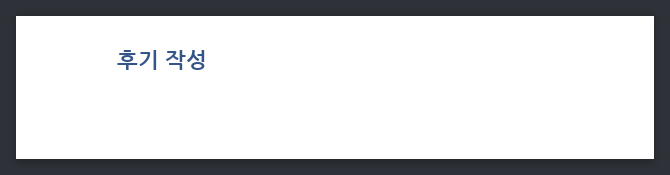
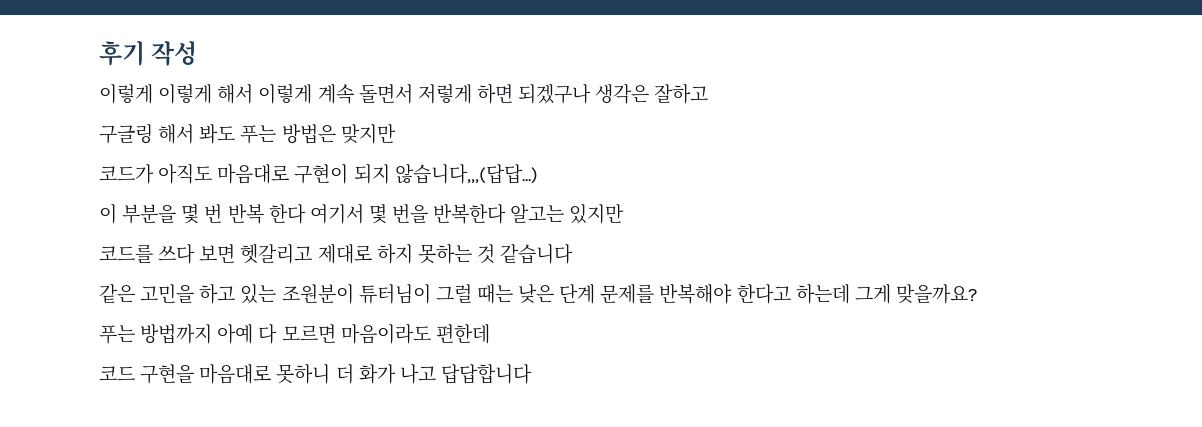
+ 이렇게 이렇게 해서 이렇게 계속 돌면서 저렇게 하면 되겠구나 생각은 잘하고
+ 구글링 해서 봐도 푸는 방법은 맞지만
+ 코드가 아직도 마음대로 구현이 되지 않습니다,,,(답답...)
+ 이 부분을 몇 번 반복 한다 여기서 몇 번을 반복한다 알고는 있지만
+ 코드를 쓰다 보면 헷갈리고 제대로 하지 못하는 것 같습니다
+ 같은 고민을 하고 있는 조원분이 튜터님이 그럴 때는 낮은 단계 문제를 반복해야 한다고 하는데 그게 맞을까요?
+ 푸는 방법까지 아예 다 모르면 마음이라도 편한데
+ 코드 구현을 마음대로 못하니 더 화가 나고 답답합니다

